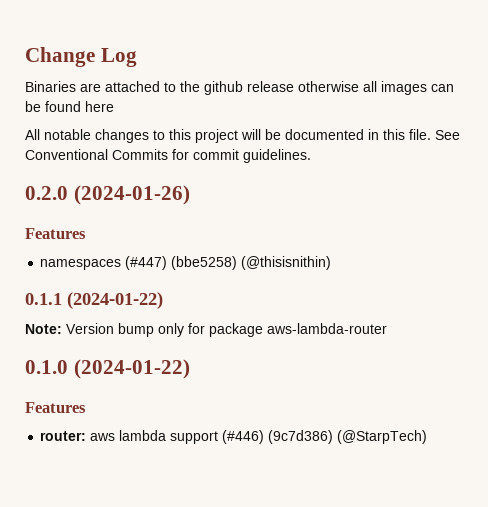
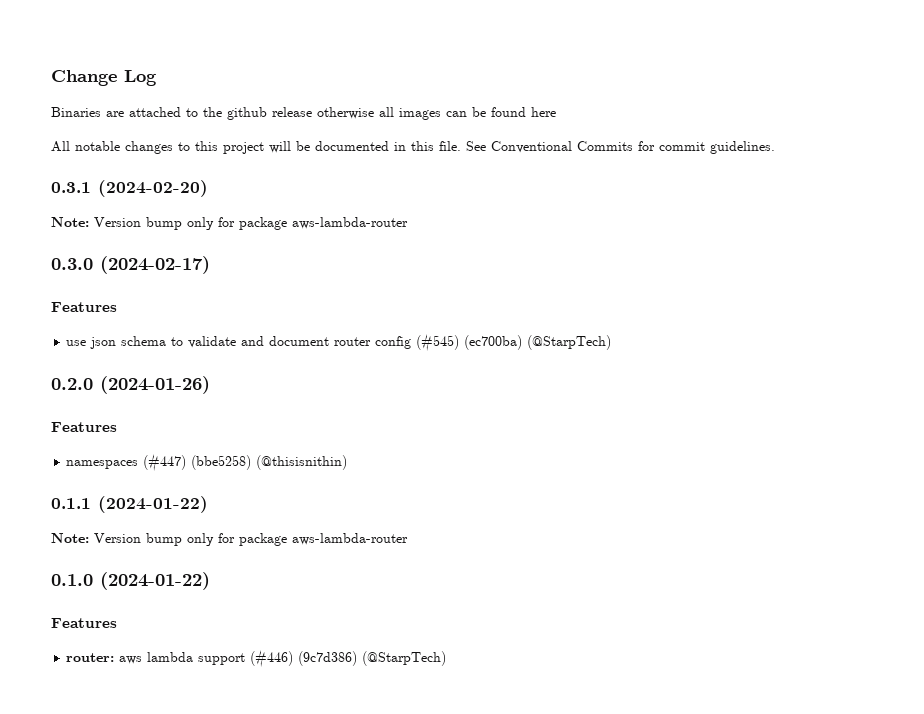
+ 0.3.1 (2024-02-20)
+ Note: Version bump only for package aws-lambda-router
+ 0.3.0 (2024-02-17)
+ Features
+ use json schema to validate and document router config (#545) (ec700ba) (@StarpTech)

